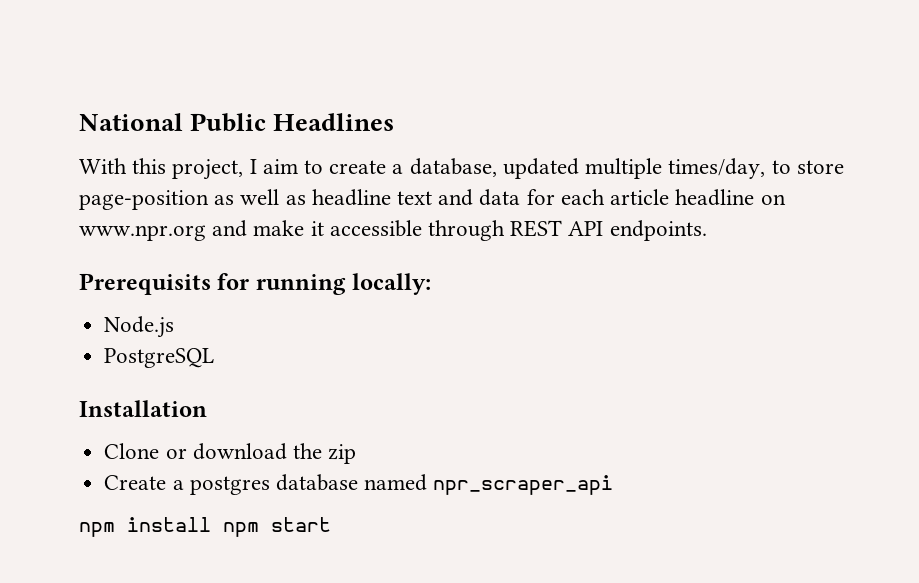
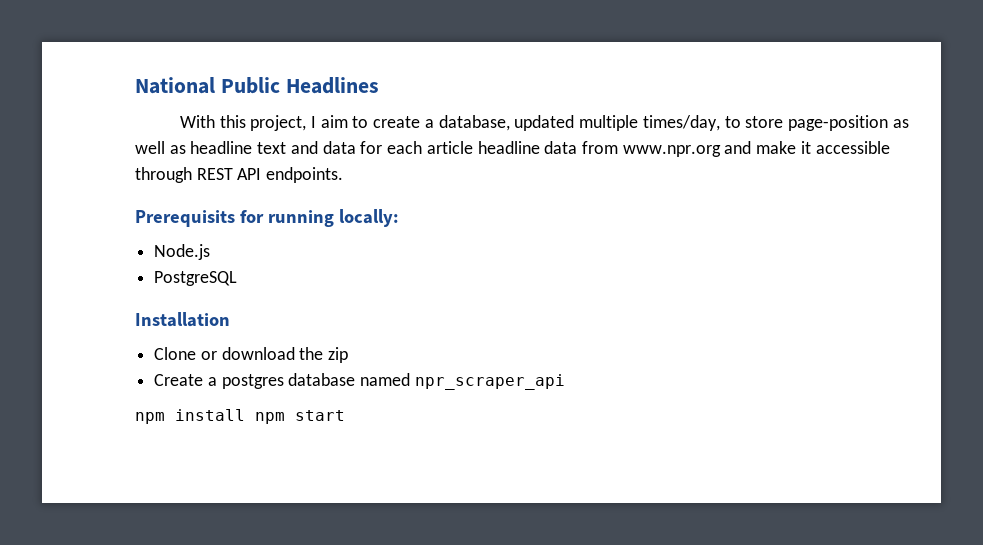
- With this project, I aim to create a database, updated multiple times/day, to store page-position as well as headline text and data for each article headline on www.npr.org and make it accessible through REST API endpoints.
+ With this project, I aim to create a database, updated multiple times/day, to store page-position as well as headline text and data for each article headline data from www.npr.org and make it accessible through REST API endpoints.

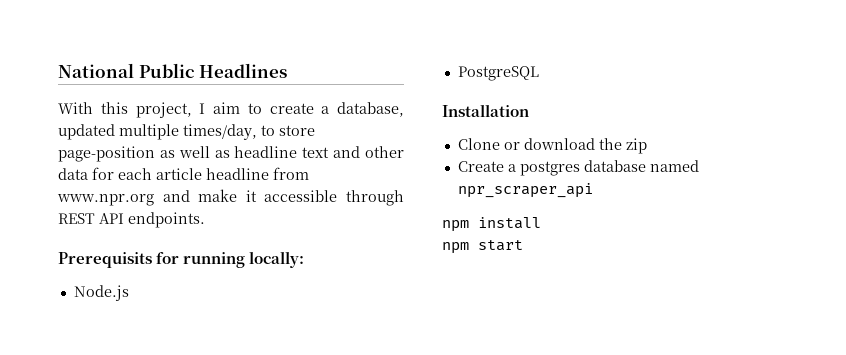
- With this project, I aim to create a database, updated multiple times/day, to store page-position as well as headline text and data for each article headline data from www.npr.org and make it accessible through REST API endpoints.
+ With this project, I aim to create a database, updated multiple times/day, to store page-position as well as headline text and other data for each article headline from www.npr.org and make it accessible through REST API endpoints.
- npm install npm start
+ npm install
+ npm start

